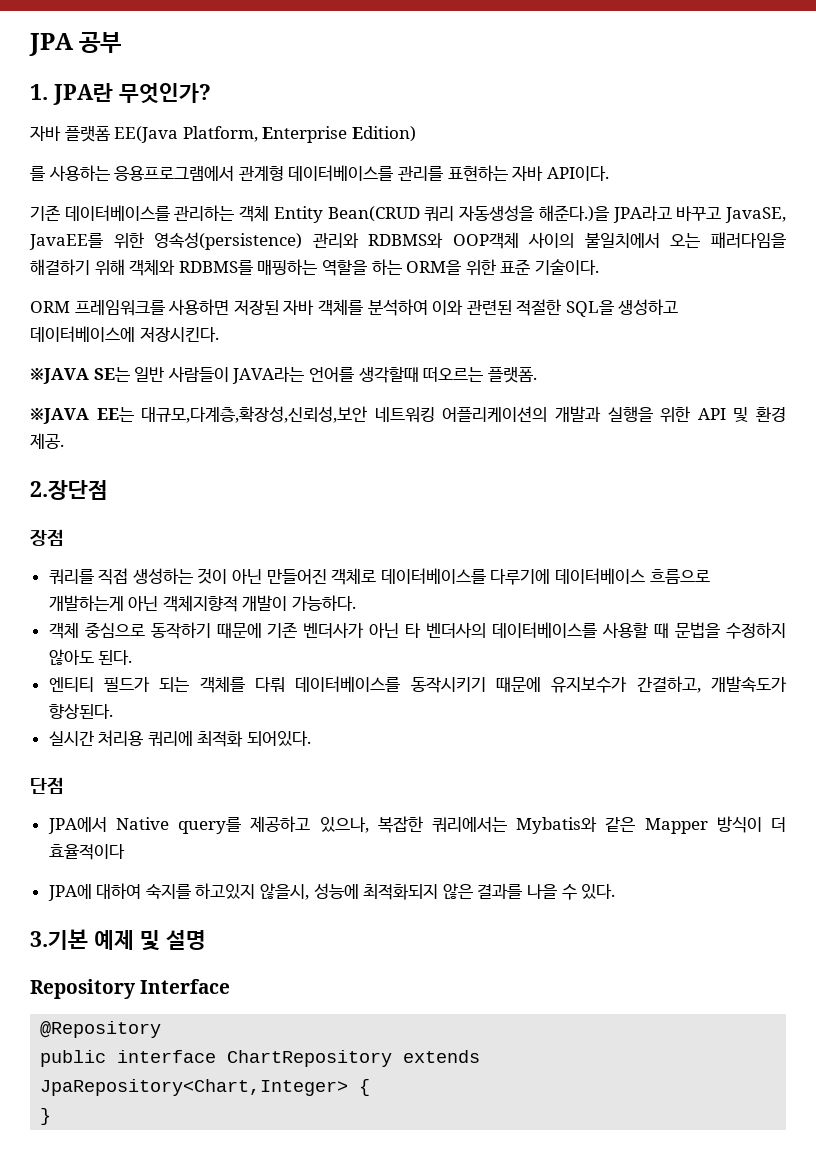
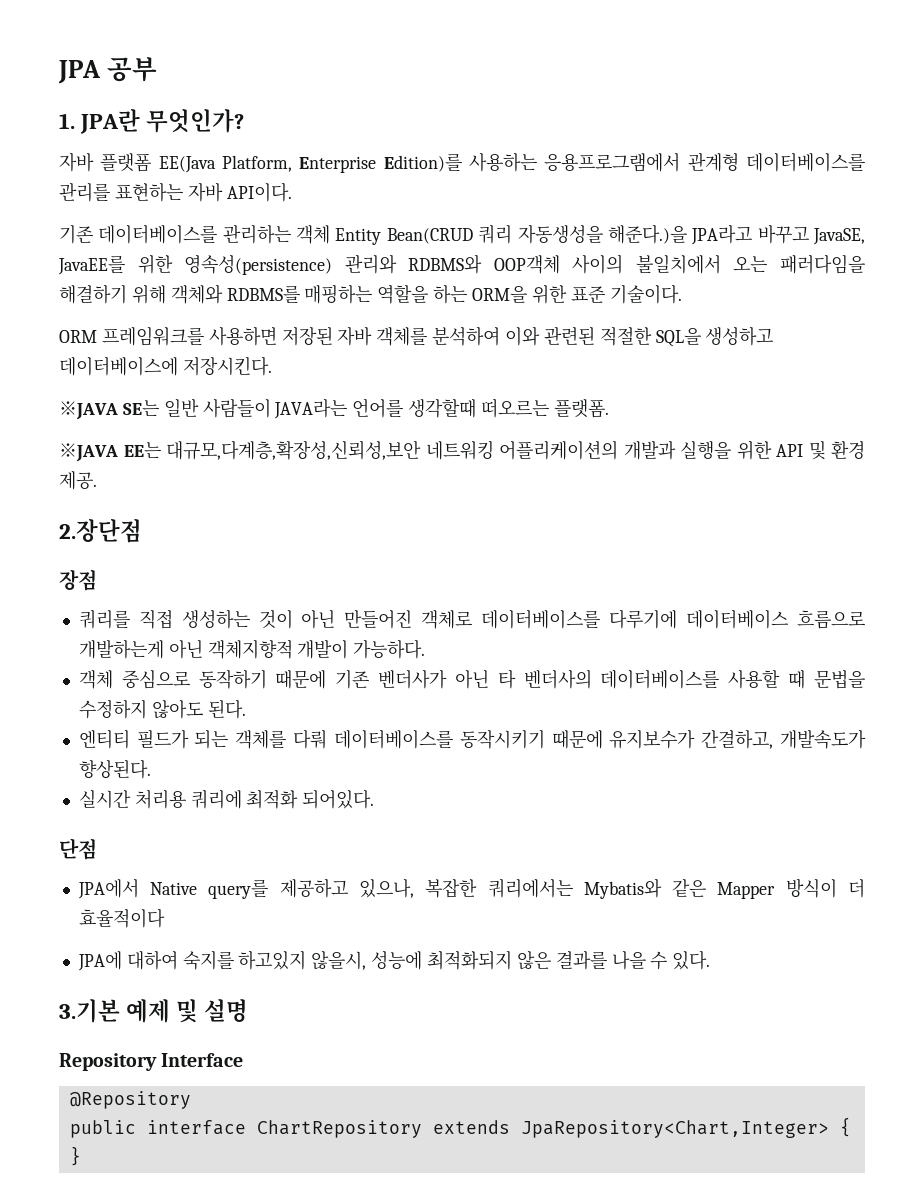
- 자바 플랫폼 EE(Java Platform, Enterprise Edition)
- 를 사용하는 응용프로그램에서 관계형 데이터베이스를 관리를 표현하는 자바 API이다.
+ 자바 플랫폼 EE(Java Platform, Enterprise Edition)를 사용하는 응용프로그램에서 관계형 데이터베이스를 관리를 표현하는 자바 API이다.

